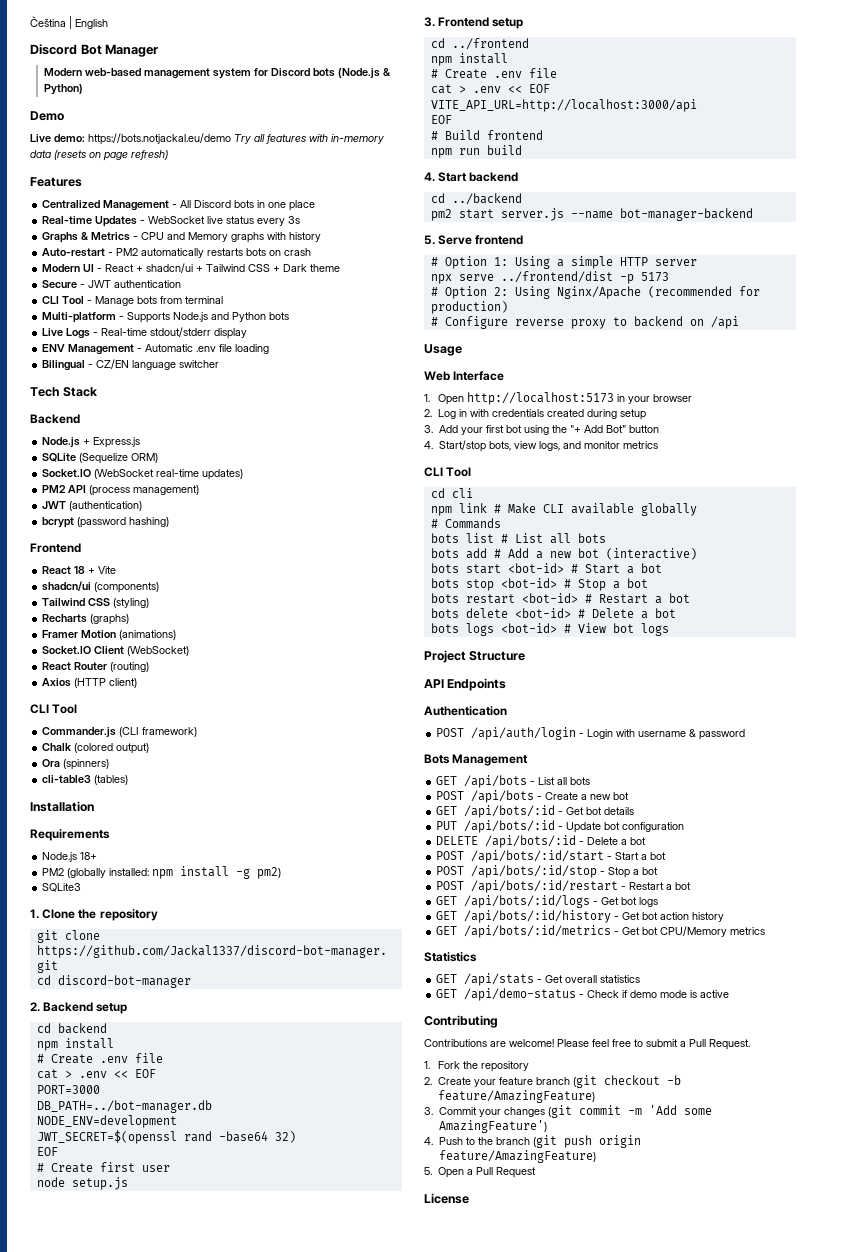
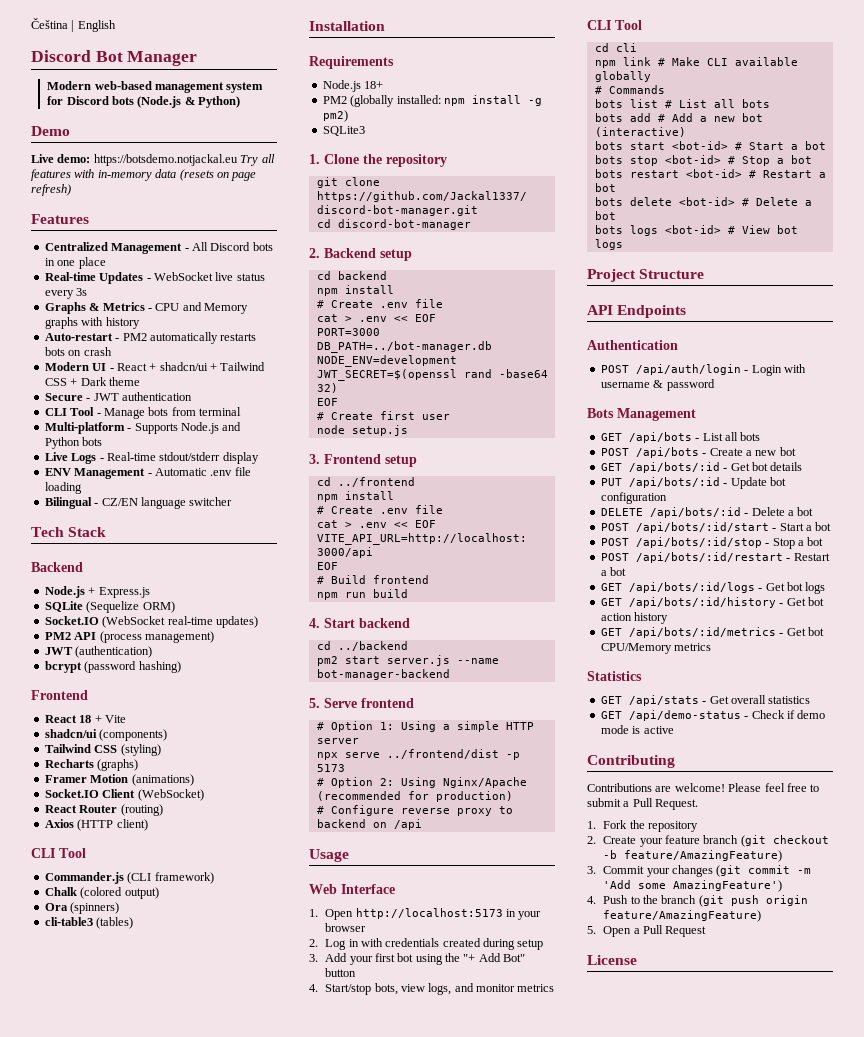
- Live demo: https://bots.notjackal.eu/demo Try all features with in-memory data (resets on page refresh)
+ Live demo: https://botsdemo.notjackal.eu Try all features with in-memory data (resets on page refresh)

